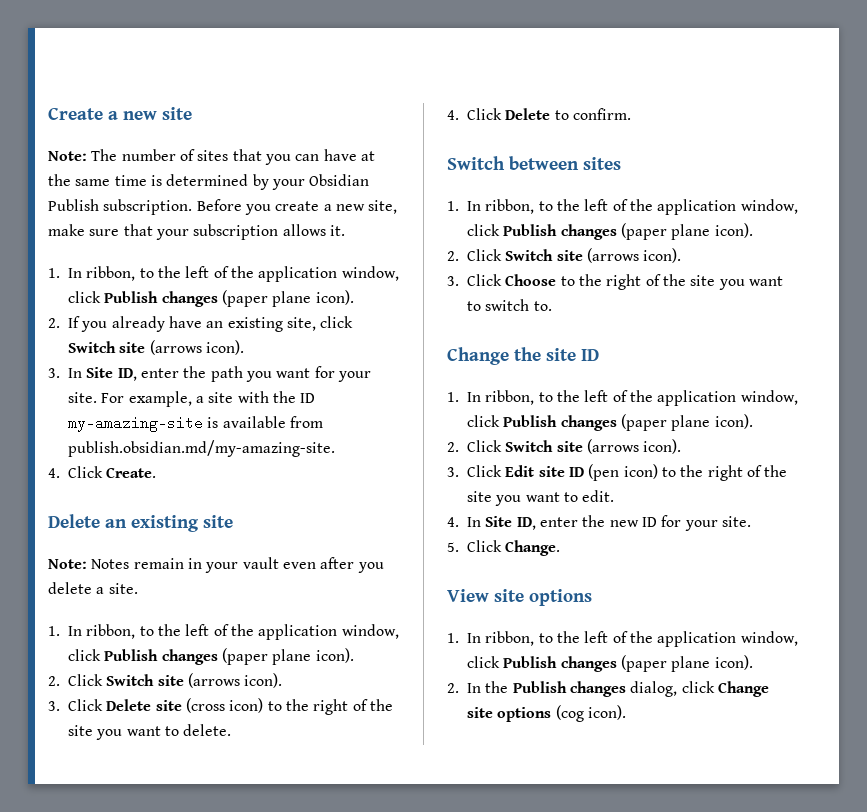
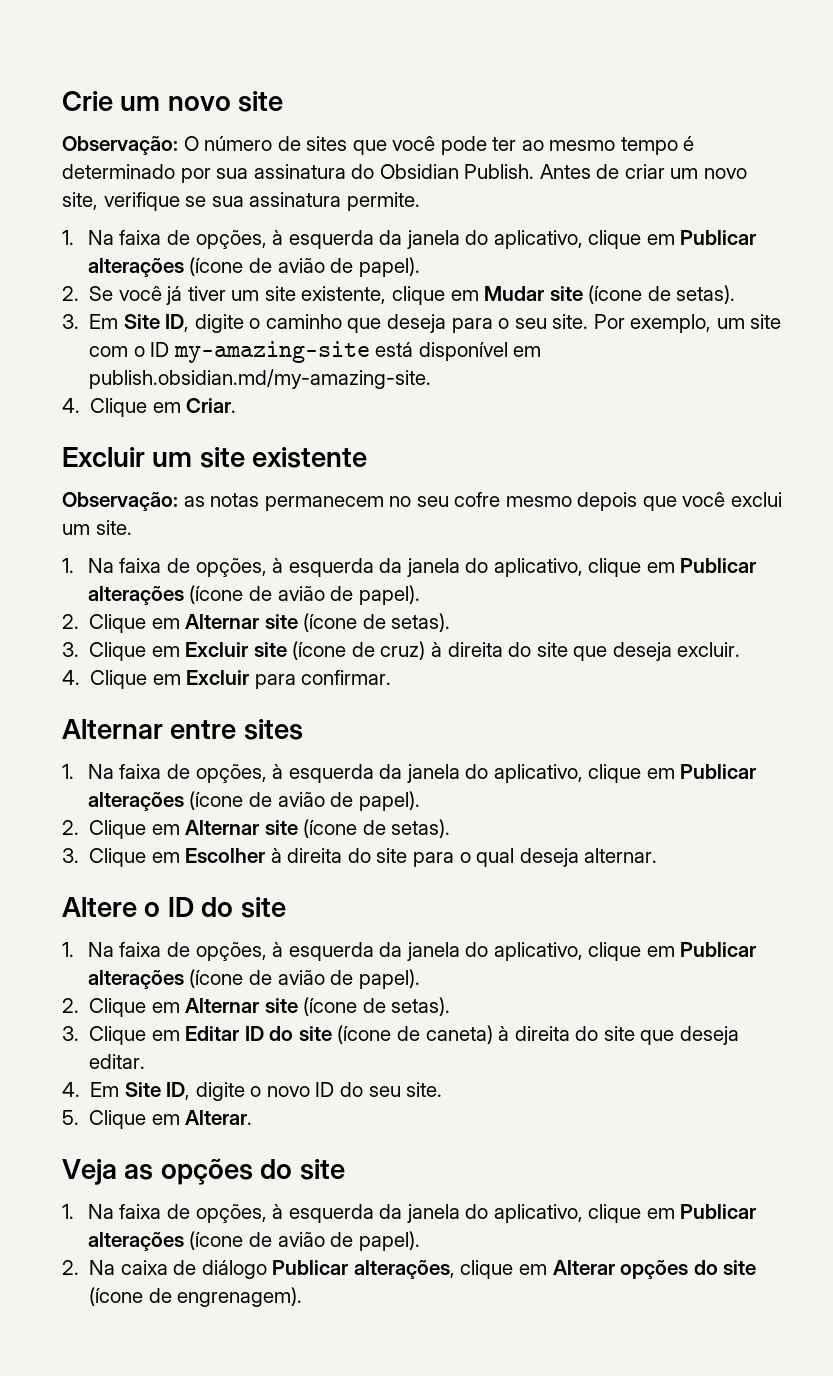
- Create a new site
- Note: The number of sites that you can have at the same time is determined by your Obsidian Publish subscription. Before you create a new site, make sure that your subscription allows it.
- 1. In ribbon, to the left of the application window, click Publish changes (paper plane icon).
- 2. If you already have an existing site, click Switch site (arrows icon).
- 3. In Site ID, enter the path you want for your site. For example, a site with the ID my-amazing-site is available from publish.obsidian.md/my-amazing-site.
- 4. Click Create.
- Delete an existing site
- Note: Notes remain in your vault even after you delete a site.
- 1. In ribbon, to the left of the application window, click Publish changes (paper plane icon).
- 2. Click Switch site (arrows icon).
- 3. Click Delete site (cross icon) to the right of the site you want to delete.
- 4. Click Delete to confirm.
- Switch between sites
- 1. In ribbon, to the left of the application window, click Publish changes (paper plane icon).
- 2. Click Switch site (arrows icon).
- 3. Click Choose to the right of the site you want to switch to.
- Change the site ID
- 1. In ribbon, to the left of the application window, click Publish changes (paper plane icon).
- 2. Click Switch site (arrows icon).
- 3. Click Edit site ID (pen icon) to the right of the site you want to edit.
- 4. In Site ID, enter the new ID for your site.
- 5. Click Change.
- View site options
- 1. In ribbon, to the left of the application window, click Publish changes (paper plane icon).
- 2. In the Publish changes dialog, click Change site options (cog icon).
+ Crie um novo site
+ Observação: O número de sites que você pode ter ao mesmo tempo é determinado por sua assinatura do Obsidian Publish. Antes de criar um novo site, verifique se sua assinatura permite.
+ 1. Na faixa de opções, à esquerda da janela do aplicativo, clique em Publicar alterações (ícone de avião de papel).
+ 2. Se você já tiver um site existente, clique em Mudar site (ícone de setas).
+ 3. Em Site ID, digite o caminho que deseja para o seu site. Por exemplo, um site com o ID my-amazing-site está disponível em publish.obsidian.md/my-amazing-site.
+ 4. Clique em Criar.
+ Excluir um site existente
+ Observação: as notas permanecem no seu cofre mesmo depois que você exclui um site.
+ 1. Na faixa de opções, à esquerda da janela do aplicativo, clique em Publicar alterações (ícone de avião de papel).
+ 2. Clique em Alternar site (ícone de setas).
+ 3. Clique em Excluir site (ícone de cruz) à direita do site que deseja excluir.
+ 4. Clique em Excluir para confirmar.
+ Alternar entre sites
+ 1. Na faixa de opções, à esquerda da janela do aplicativo, clique em Publicar alterações (ícone de avião de papel).
+ 2. Clique em Alternar site (ícone de setas).
+ 3. Clique em Escolher à direita do site para o qual deseja alternar.
+ Altere o ID do site
+ 1. Na faixa de opções, à esquerda da janela do aplicativo, clique em Publicar alterações (ícone de avião de papel).
+ 2. Clique em Alternar site (ícone de setas).
+ 3. Clique em Editar ID do site (ícone de caneta) à direita do site que deseja editar.
+ 4. Em Site ID, digite o novo ID do seu site.
+ 5. Clique em Alterar.
+ Veja as opções do site
+ 1. Na faixa de opções, à esquerda da janela do aplicativo, clique em Publicar alterações (ícone de avião de papel).
+ 2. Na caixa de diálogo Publicar alterações, clique em Alterar opções do site (ícone de engrenagem).

